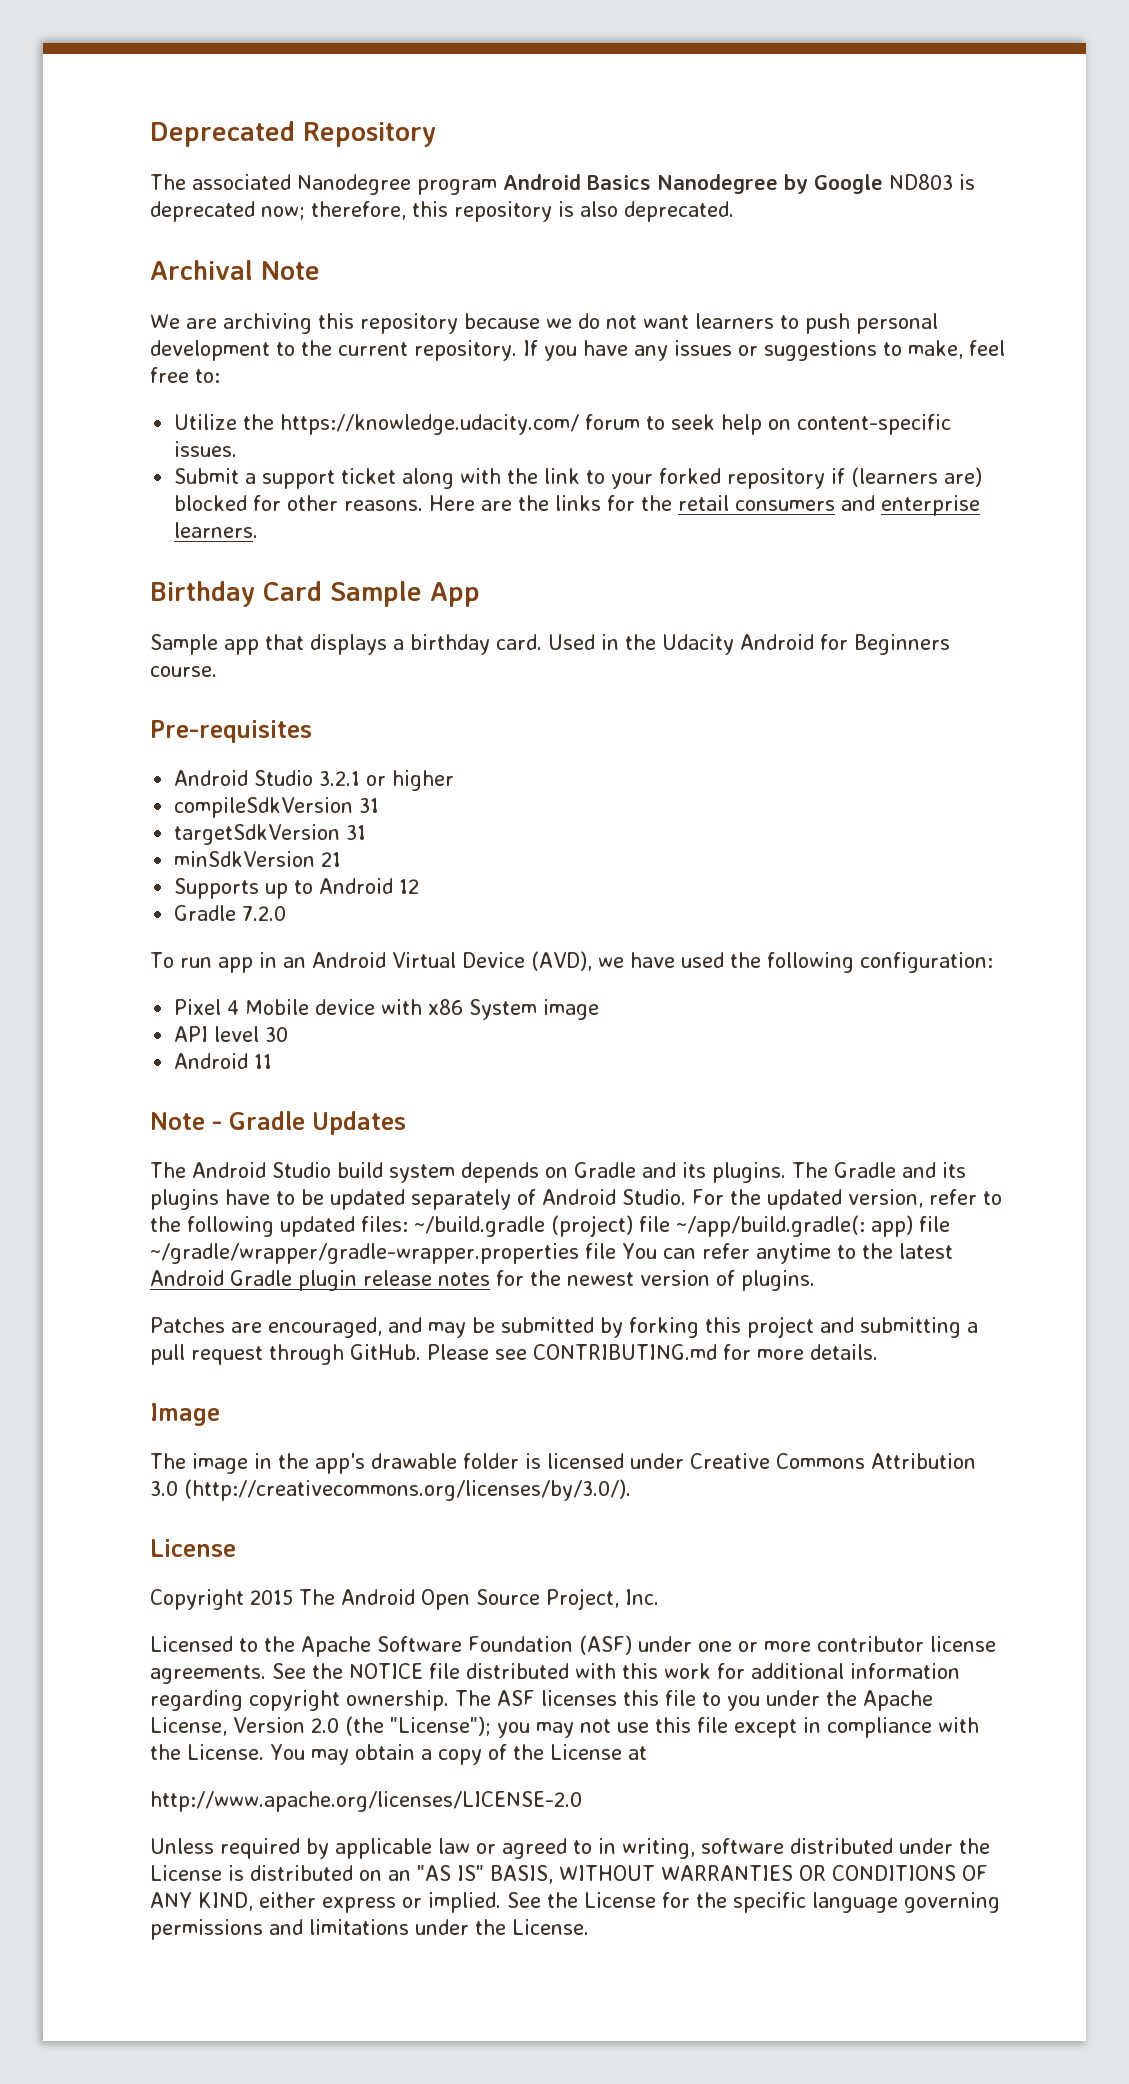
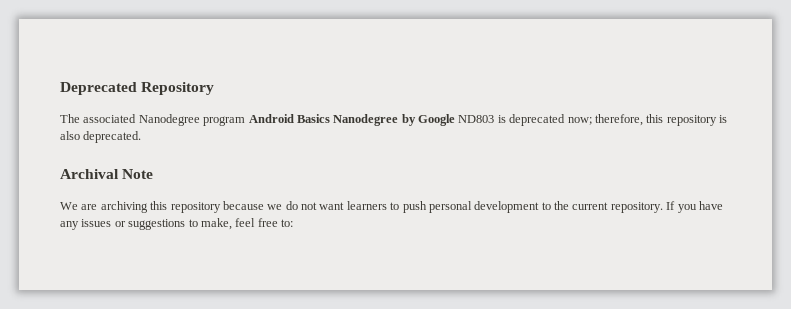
- Utilize the https://knowledge.udacity.com/ forum to seek help on content-specific issues.
- Submit a support ticket along with the link to your forked repository if (learners are) blocked for other reasons. Here are the links for the retail consumers and enterprise learners.
- Birthday Card Sample App
- Sample app that displays a birthday card. Used in the Udacity Android for Beginners course.
- Pre-requisites
- Android Studio 3.2.1 or higher
- compileSdkVersion 31
- targetSdkVersion 31
- minSdkVersion 21
- Supports up to Android 12
- Gradle 7.2.0
- To run app in an Android Virtual Device (AVD), we have used the following configuration:
- Pixel 4 Mobile device with x86 System image
- API level 30
- Android 11
- Note - Gradle Updates
- The Android Studio build system depends on Gradle and its plugins. The Gradle and its plugins have to be updated separately of Android Studio. For the updated version, refer to the following updated files: ~/build.gradle (project) file ~/app/build.gradle(: app) file ~/gradle/wrapper/gradle-wrapper.properties file You can refer anytime to the latest Android Gradle plugin release notes for the newest version of plugins.
- Patches are encouraged, and may be submitted by forking this project and submitting a pull request through GitHub. Please see CONTRIBUTING.md for more details.
- Image
- The image in the app's drawable folder is licensed under Creative Commons Attribution 3.0 (http://creativecommons.org/licenses/by/3.0/).
- License
- Copyright 2015 The Android Open Source Project, Inc.
- Licensed to the Apache Software Foundation (ASF) under one or more contributor license agreements. See the NOTICE file distributed with this work for additional information regarding copyright ownership. The ASF licenses this file to you under the Apache License, Version 2.0 (the "License"); you may not use this file except in compliance with the License. You may obtain a copy of the License at
- http://www.apache.org/licenses/LICENSE-2.0
- Unless required by applicable law or agreed to in writing, software distributed under the License is distributed on an "AS IS" BASIS, WITHOUT WARRANTIES OR CONDITIONS OF ANY KIND, either express or implied. See the License for the specific language governing permissions and limitations under the License.

